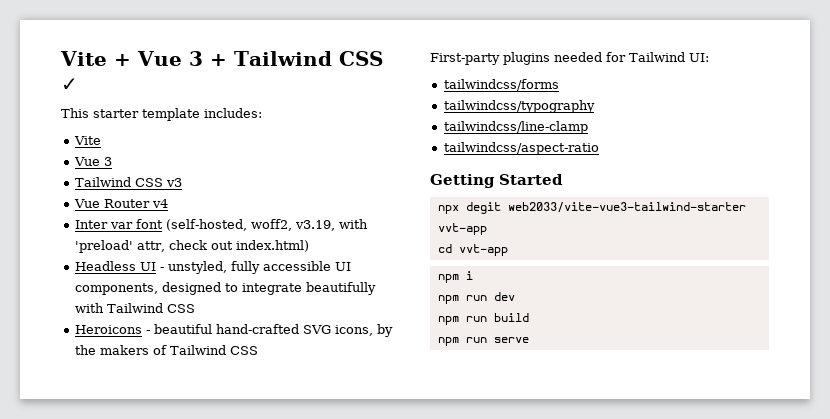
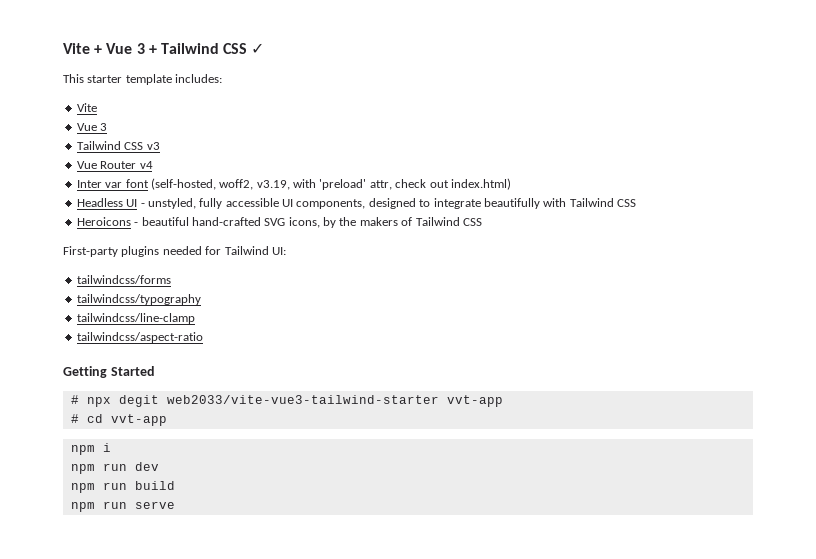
- npx degit web2033/vite-vue3-tailwind-starter vvt-app
+ # npx degit web2033/vite-vue3-tailwind-starter vvt-app
- cd vvt-app
+ # cd vvt-app

